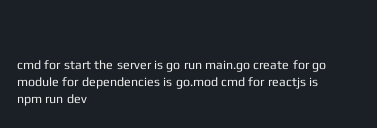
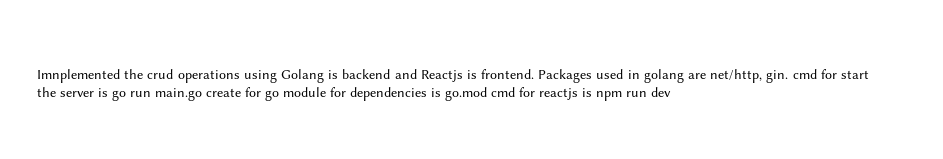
- cmd for start the server is go run main.go create for go module for dependencies is go.mod cmd for reactjs is npm run dev
+ Imnplemented the crud operations using Golang is backend and Reactjs is frontend. Packages used in golang are net/http, gin. cmd for start the server is go run main.go create for go module for dependencies is go.mod cmd for reactjs is npm run dev

